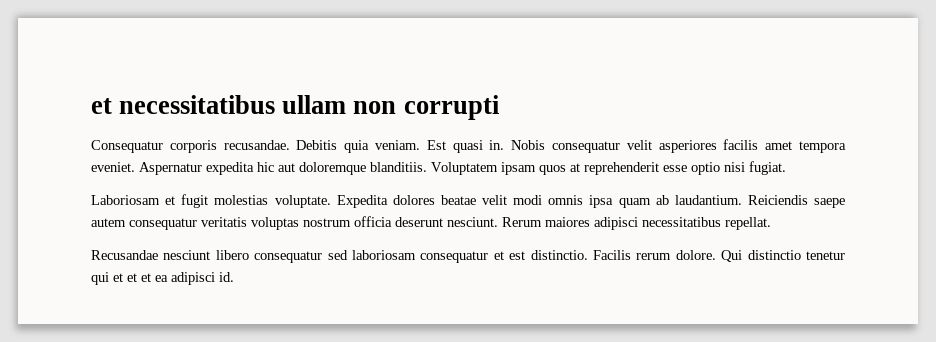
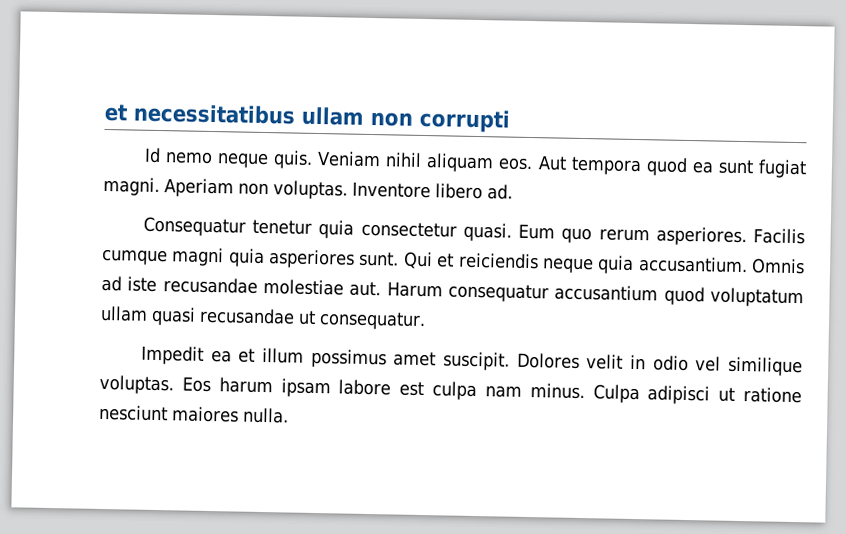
- Consequatur corporis recusandae. Debitis quia veniam. Est quasi in. Nobis consequatur velit asperiores facilis amet tempora eveniet. Aspernatur expedita hic aut doloremque blanditiis. Voluptatem ipsam quos at reprehenderit esse optio nisi fugiat.
- Laboriosam et fugit molestias voluptate. Expedita dolores beatae velit modi omnis ipsa quam ab laudantium. Reiciendis saepe autem consequatur veritatis voluptas nostrum officia deserunt nesciunt. Rerum maiores adipisci necessitatibus repellat.
- Recusandae nesciunt libero consequatur sed laboriosam consequatur et est distinctio. Facilis rerum dolore. Qui distinctio tenetur qui et et et ea adipisci id.
+ Id nemo neque quis. Veniam nihil aliquam eos. Aut tempora quod ea sunt fugiat magni. Aperiam non voluptas. Inventore libero ad.
+ Consequatur tenetur quia consectetur quasi. Eum quo rerum asperiores. Facilis cumque magni quia asperiores sunt. Qui et reiciendis neque quia accusantium. Omnis ad iste recusandae molestiae aut. Harum consequatur accusantium quod voluptatum ullam quasi recusandae ut consequatur.
+ Impedit ea et illum possimus amet suscipit. Dolores velit in odio vel similique voluptas. Eos harum ipsam labore est culpa nam minus. Culpa adipisci ut ratione nesciunt maiores nulla.

